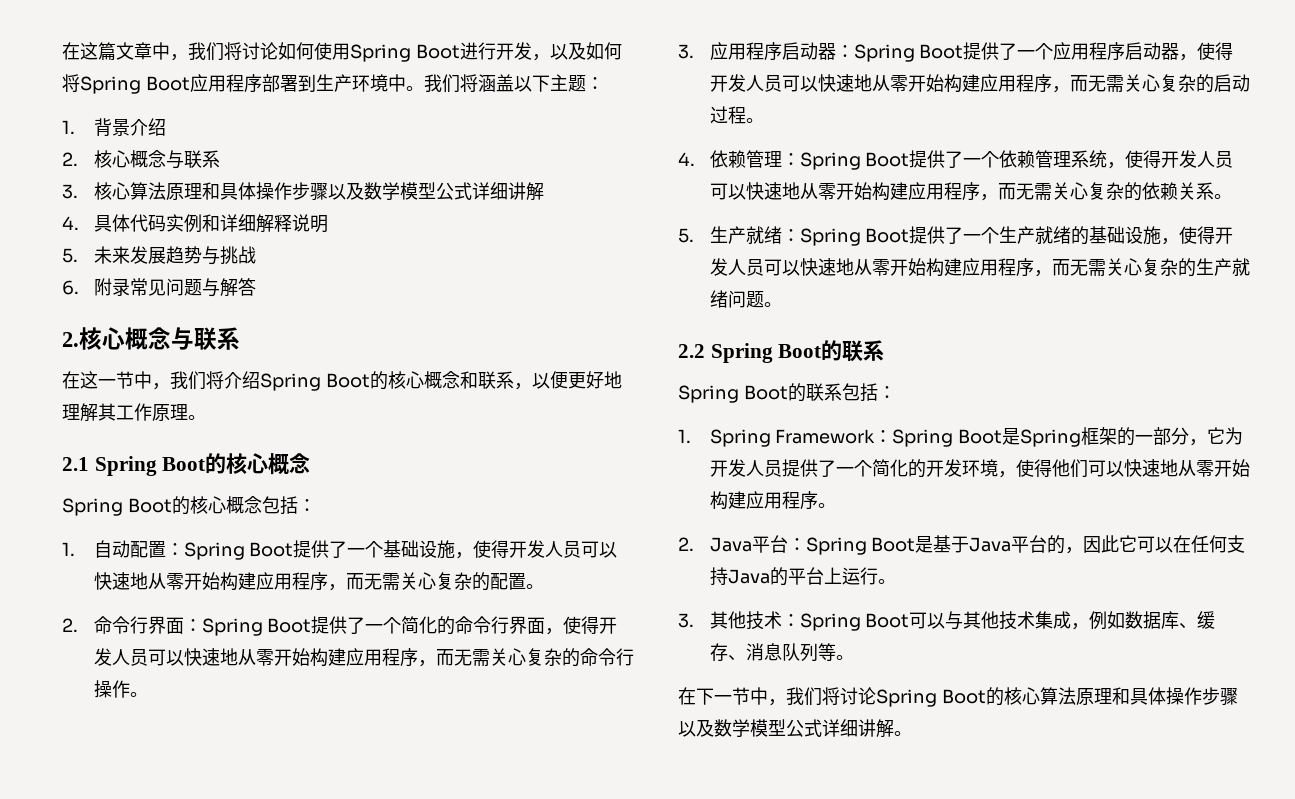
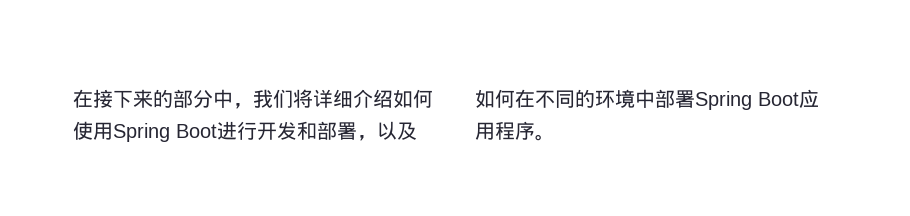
- 在这篇文章中，我们将讨论如何使用Spring Boot进行开发，以及如何将Spring Boot应用程序部署到生产环境中。我们将涵盖以下主题：
- 1.背景介绍
- 2.核心概念与联系
- 3.核心算法原理和具体操作步骤以及数学模型公式详细讲解
- 4.具体代码实例和详细解释说明
- 5.未来发展趋势与挑战
- 6.附录常见问题与解答
- 2.核心概念与联系
- 在这一节中，我们将介绍Spring Boot的核心概念和联系，以便更好地理解其工作原理。
- 2.1 Spring Boot的核心概念
- Spring Boot的核心概念包括：
- 1.自动配置：Spring Boot提供了一个基础设施，使得开发人员可以快速地从零开始构建应用程序，而无需关心复杂的配置。
- 2.命令行界面：Spring Boot提供了一个简化的命令行界面，使得开发人员可以快速地从零开始构建应用程序，而无需关心复杂的命令行操作。
- 3.应用程序启动器：Spring Boot提供了一个应用程序启动器，使得开发人员可以快速地从零开始构建应用程序，而无需关心复杂的启动过程。
- 4.依赖管理：Spring Boot提供了一个依赖管理系统，使得开发人员可以快速地从零开始构建应用程序，而无需关心复杂的依赖关系。
- 5.生产就绪：Spring Boot提供了一个生产就绪的基础设施，使得开发人员可以快速地从零开始构建应用程序，而无需关心复杂的生产就绪问题。
- 2.2 Spring Boot的联系
- Spring Boot的联系包括：
- 1. Spring Framework：Spring Boot是Spring框架的一部分，它为开发人员提供了一个简化的开发环境，使得他们可以快速地从零开始构建应用程序。
- 2. Java平台：Spring Boot是基于Java平台的，因此它可以在任何支持Java的平台上运行。
- 3.其他技术：Spring Boot可以与其他技术集成，例如数据库、缓存、消息队列等。
- 在下一节中，我们将讨论Spring Boot的核心算法原理和具体操作步骤以及数学模型公式详细讲解。
+ 在接下来的部分中，我们将详细介绍如何使用Spring Boot进行开发和部署，以及如何在不同的环境中部署Spring Boot应用程序。

